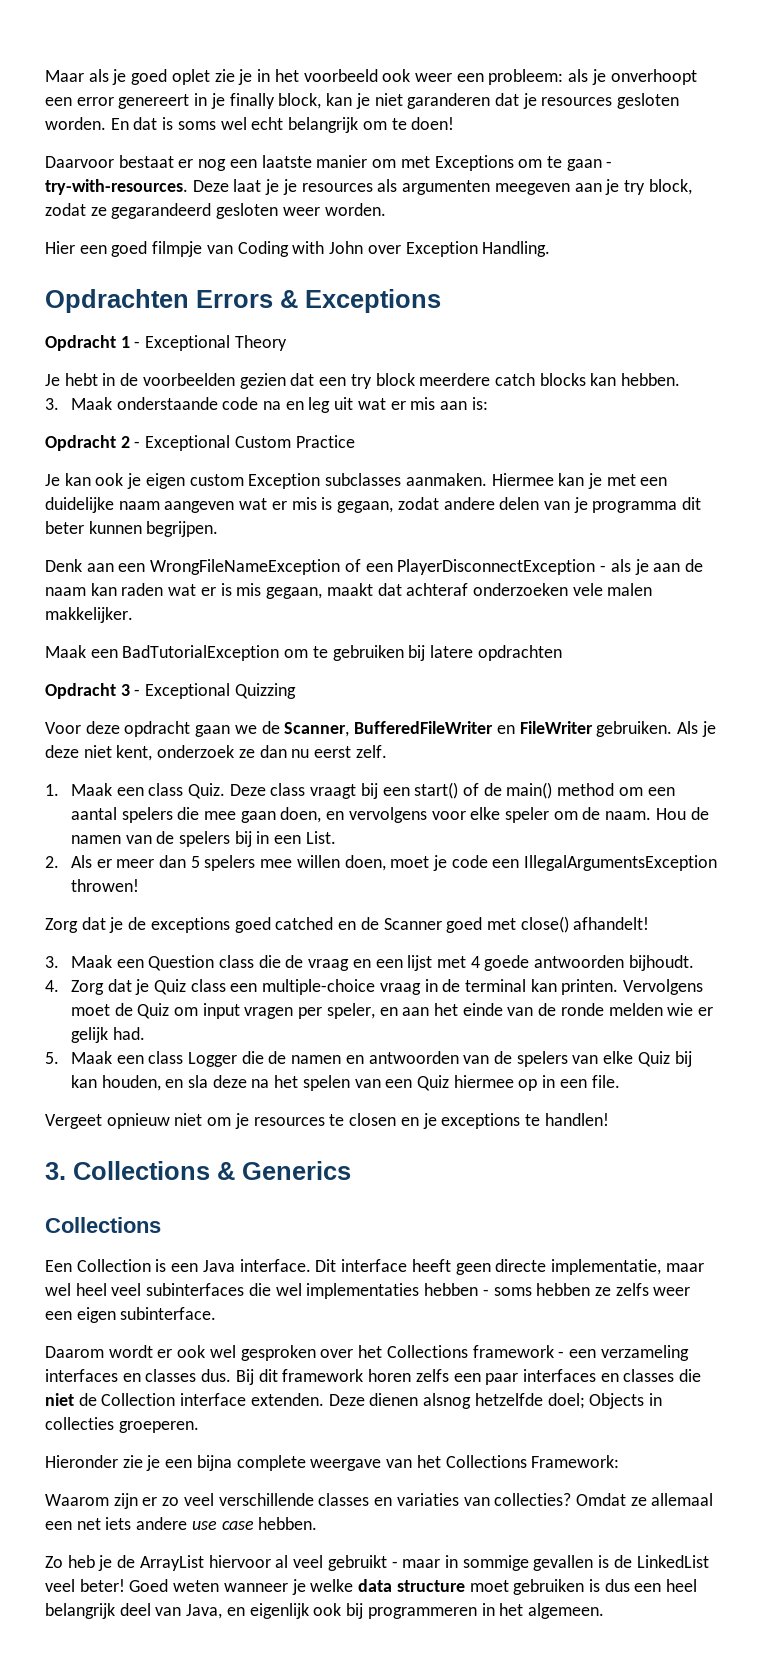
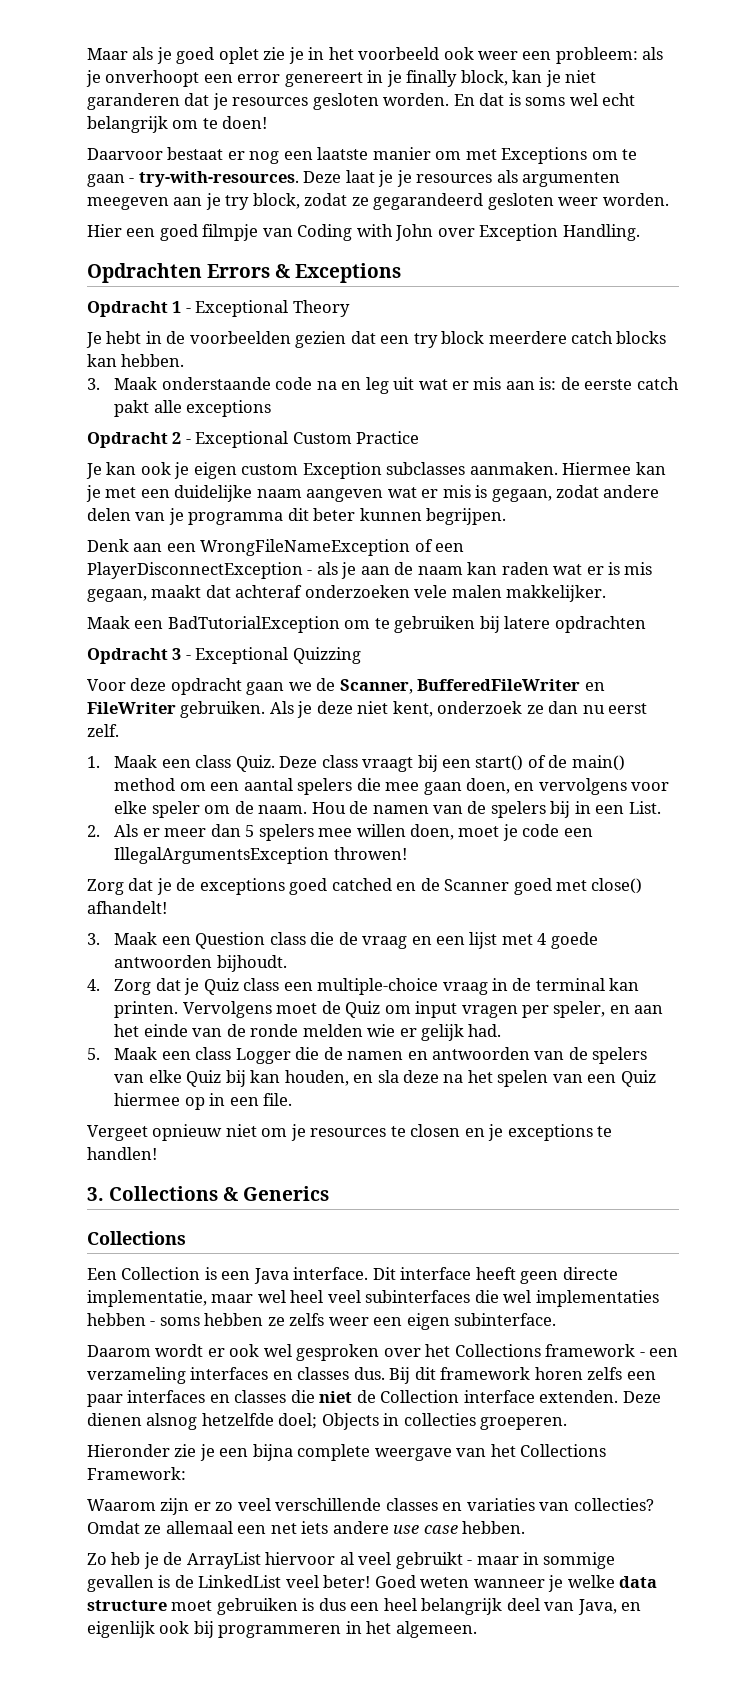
- 3. Maak onderstaande code na en leg uit wat er mis aan is:
+ 3. Maak onderstaande code na en leg uit wat er mis aan is: de eerste catch pakt alle exceptions

